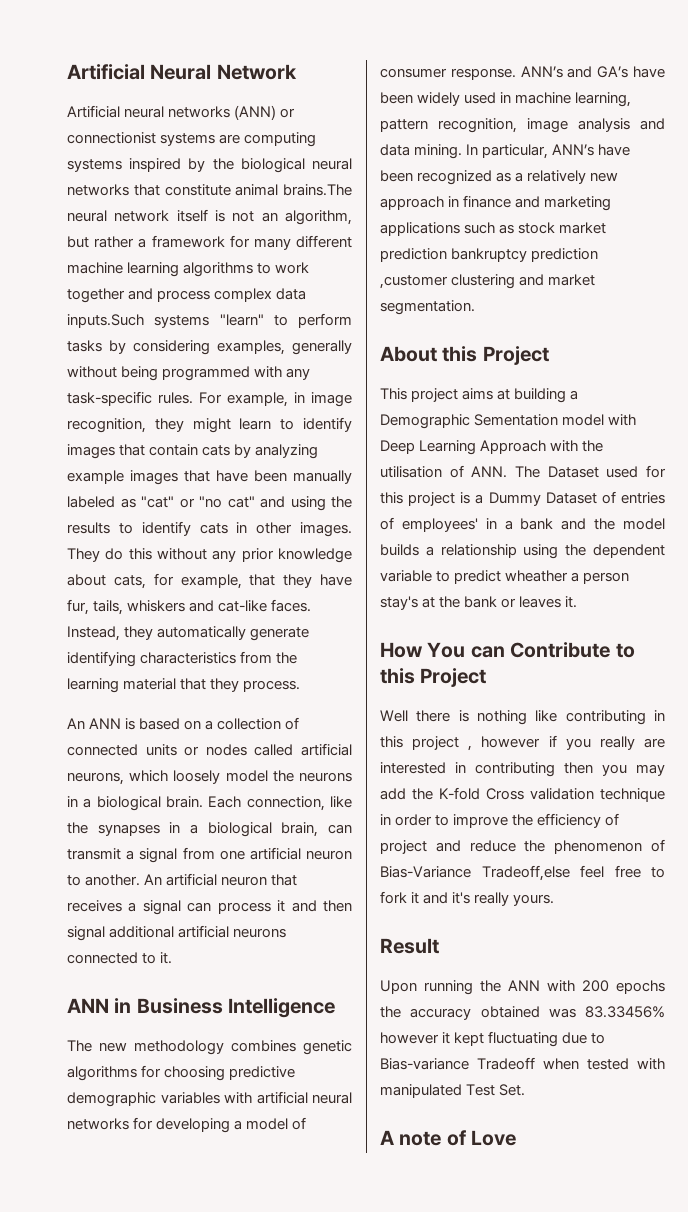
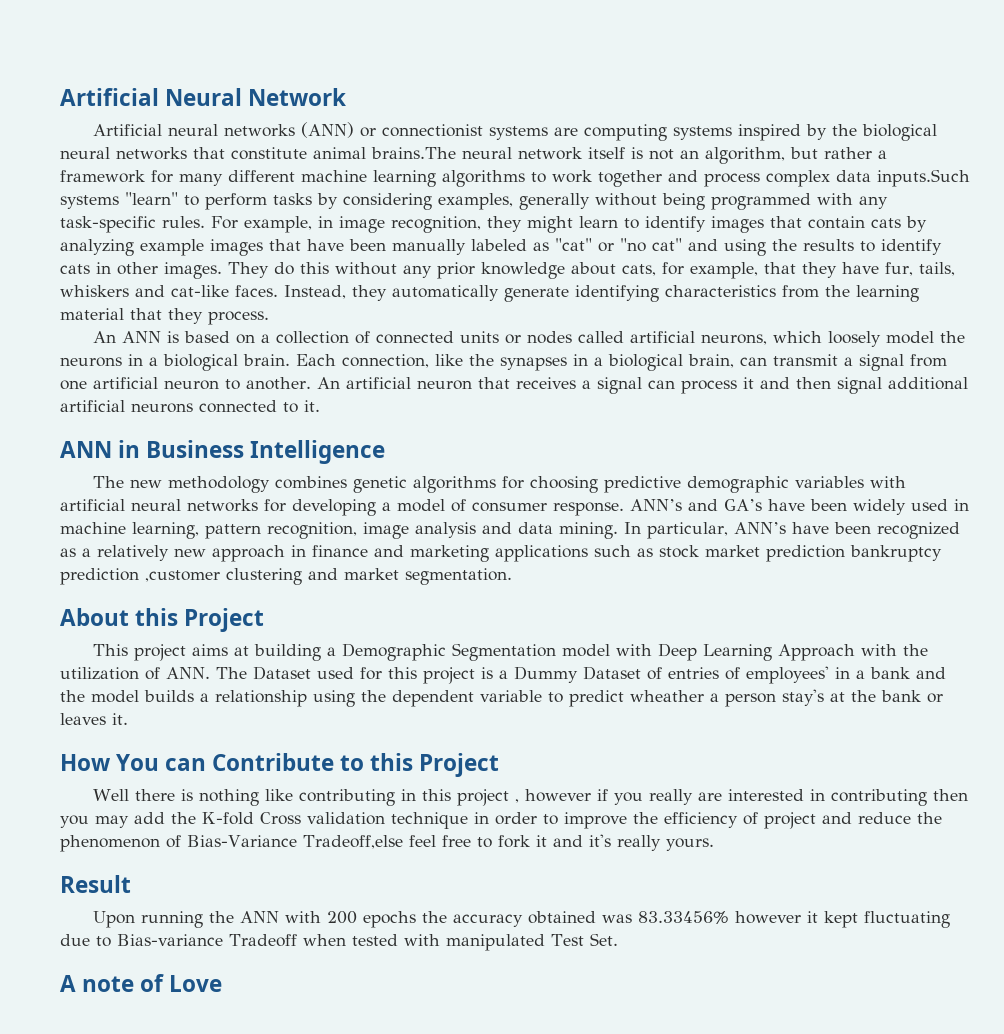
- This project aims at building a Demographic Sementation model with Deep Learning Approach with the utilisation of ANN. The Dataset used for this project is a Dummy Dataset of entries of employees' in a bank and the model builds a relationship using the dependent variable to predict wheather a person stay's at the bank or leaves it.
+ This project aims at building a Demographic Segmentation model with Deep Learning Approach with the utilization of ANN. The Dataset used for this project is a Dummy Dataset of entries of employees' in a bank and the model builds a relationship using the dependent variable to predict wheather a person stay's at the bank or leaves it.

